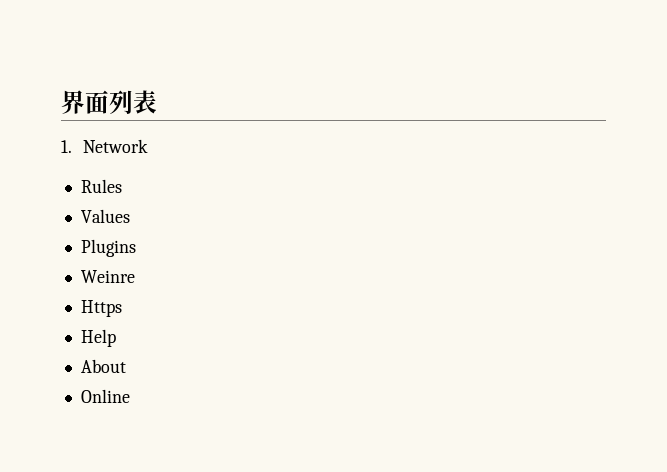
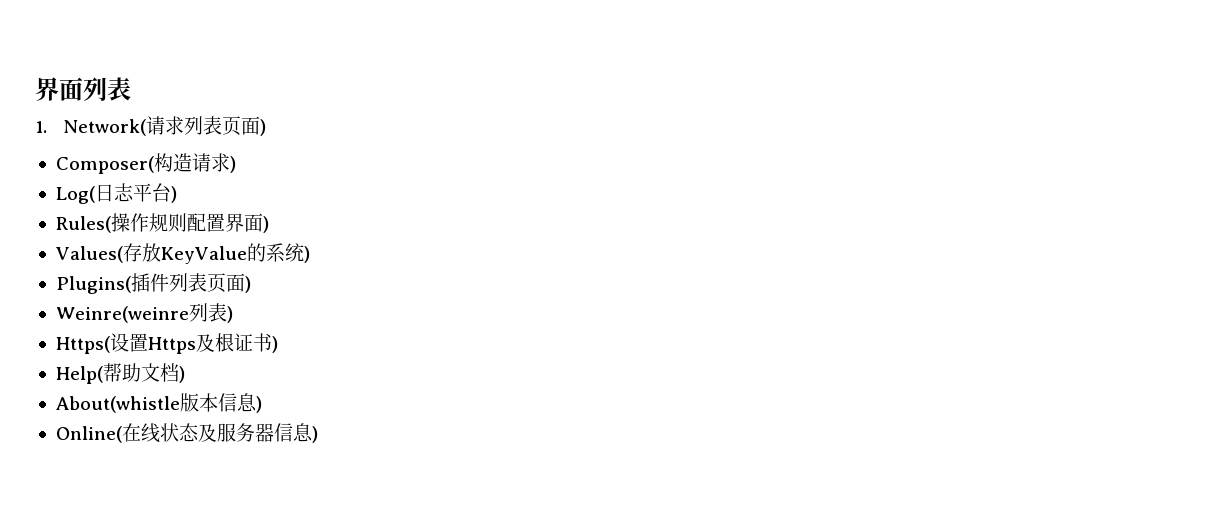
- 1. Network
- Rules
- Values
- Plugins
- Weinre
- Https
- Help
- About
- Online
+ 1. Network(请求列表页面)
+ Composer(构造请求)
+ Log(日志平台)
+ Rules(操作规则配置界面)
+ Values(存放KeyValue的系统)
+ Plugins(插件列表页面)
+ Weinre(weinre列表)
+ Https(设置Https及根证书)
+ Help(帮助文档)
+ About(whistle版本信息)
+ Online(在线状态及服务器信息)

